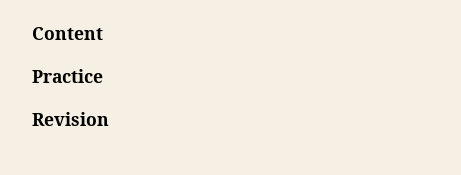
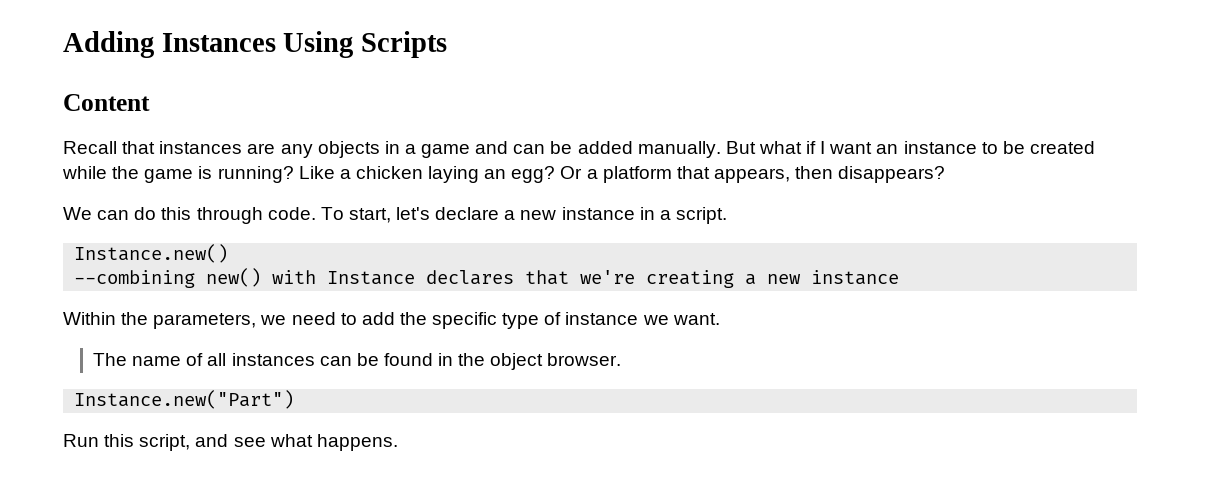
+ Adding Instances Using Scripts
  Content
- Practice
- Revision
+ Recall that instances are any objects in a game and can be added manually. But what if I want an instance to be created while the game is running? Like a chicken laying an egg? Or a platform that appears, then disappears?
+ We can do this through code. To start, let's declare a new instance in a script.
+ Instance.new()
+ --combining new() with Instance declares that we're creating a new instance
+ Within the parameters, we need to add the specific type of instance we want.
+ The name of all instances can be found in the object browser.
+ Instance.new("Part")
+ Run this script, and see what happens.

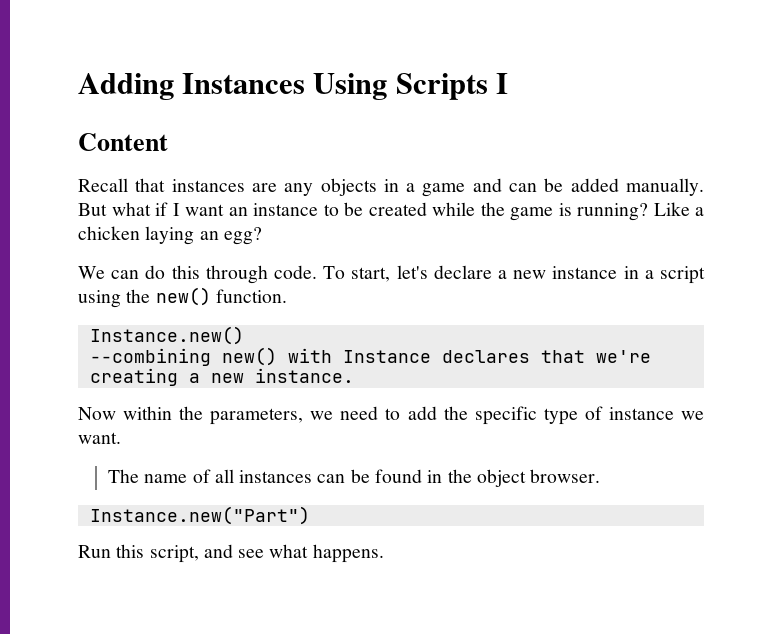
- Adding Instances Using Scripts
+ Adding Instances Using Scripts I
- Or a platform that appears, then disappears?
- To start, let's declare a new instance in a script.
+ To start, let's declare a new instance in a script using the new() function.
- --combining new() with Instance declares that we're creating a new instance
- Within the parameters, we need to add the specific type of instance we want.
+ --combining new() with Instance declares that we're creating a new instance.
+ Now within the parameters, we need to add the specific type of instance we want.

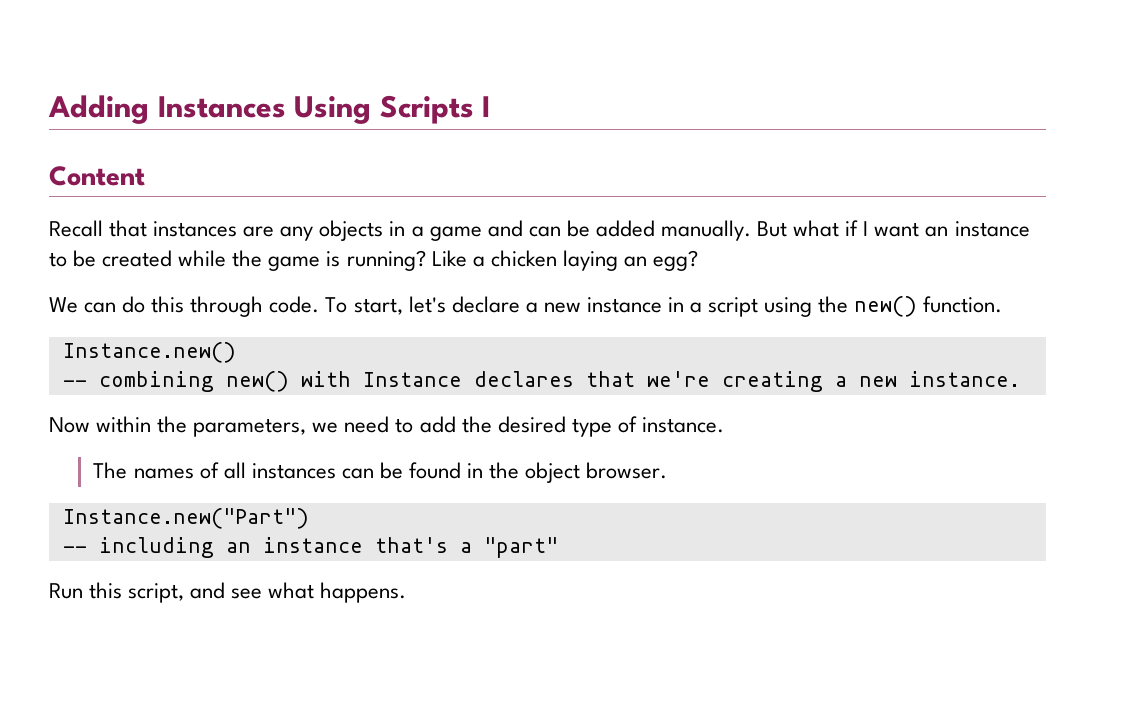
- --combining new() with Instance declares that we're creating a new instance.
+ -- combining new() with Instance declares that we're creating a new instance.
- Now within the parameters, we need to add the specific type of instance we want.
+ Now within the parameters, we need to add the desired type of instance.
- The name of all instances can be found in the object browser.
+ The names of all instances can be found in the object browser.
+ -- including an instance that's a "part"

